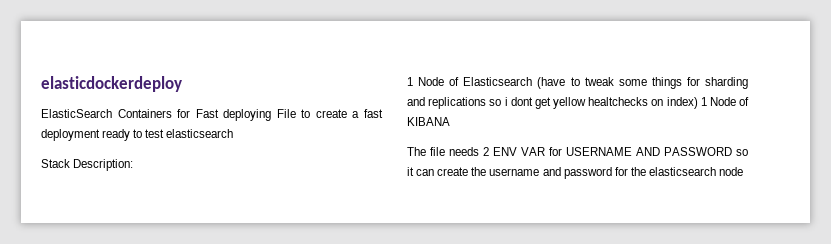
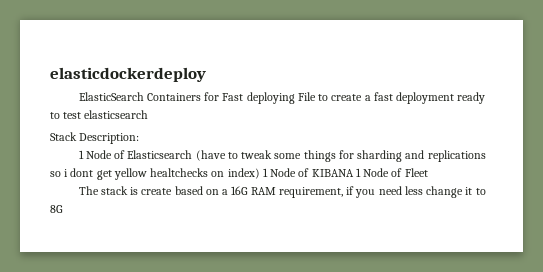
- 1 Node of Elasticsearch (have to tweak some things for sharding and replications so i dont get yellow healtchecks on index) 1 Node of KIBANA
- The file needs 2 ENV VAR for USERNAME AND PASSWORD so it can create the username and password for the elasticsearch node
+ 1 Node of Elasticsearch (have to tweak some things for sharding and replications so i dont get yellow healtchecks on index) 1 Node of KIBANA 1 Node of Fleet
+ The stack is create based on a 16G RAM requirement, if you need less change it to 8G

